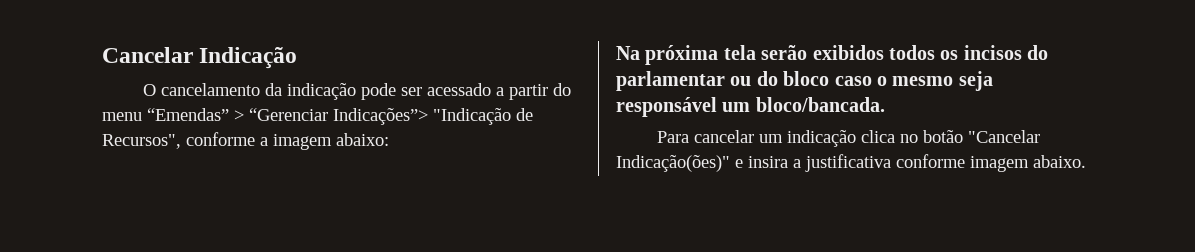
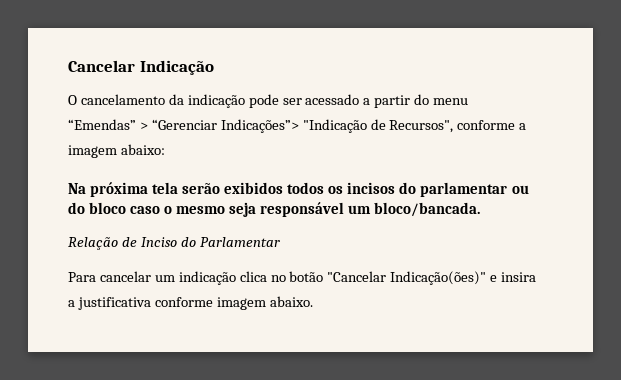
+ Relação de Inciso do Parlamentar

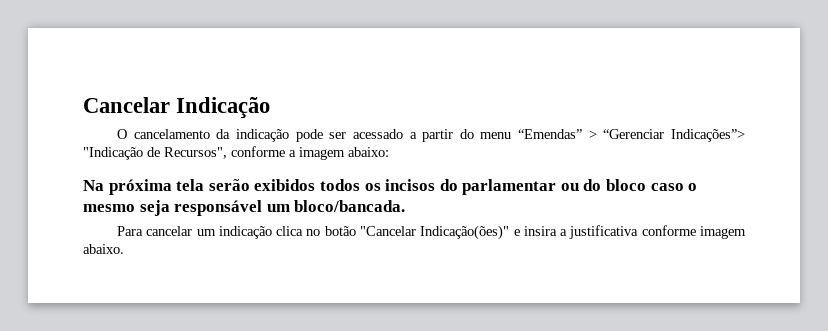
- Relação de Inciso do Parlamentar

